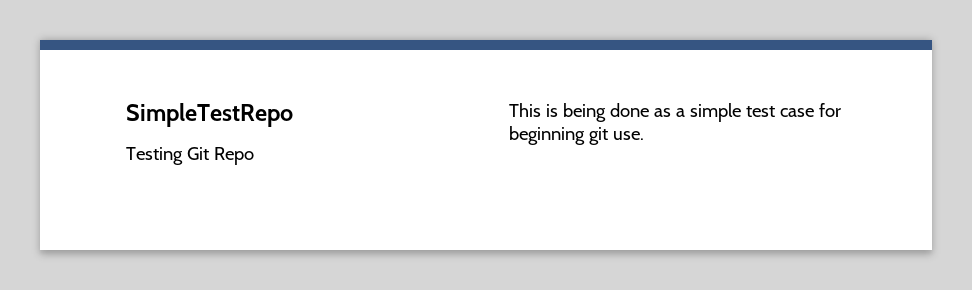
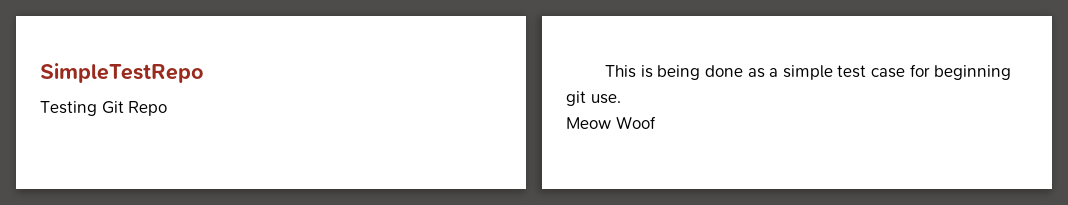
+ Meow Woof

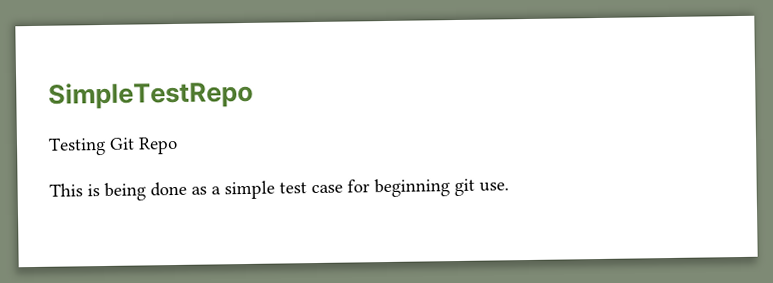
- Meow Woof

